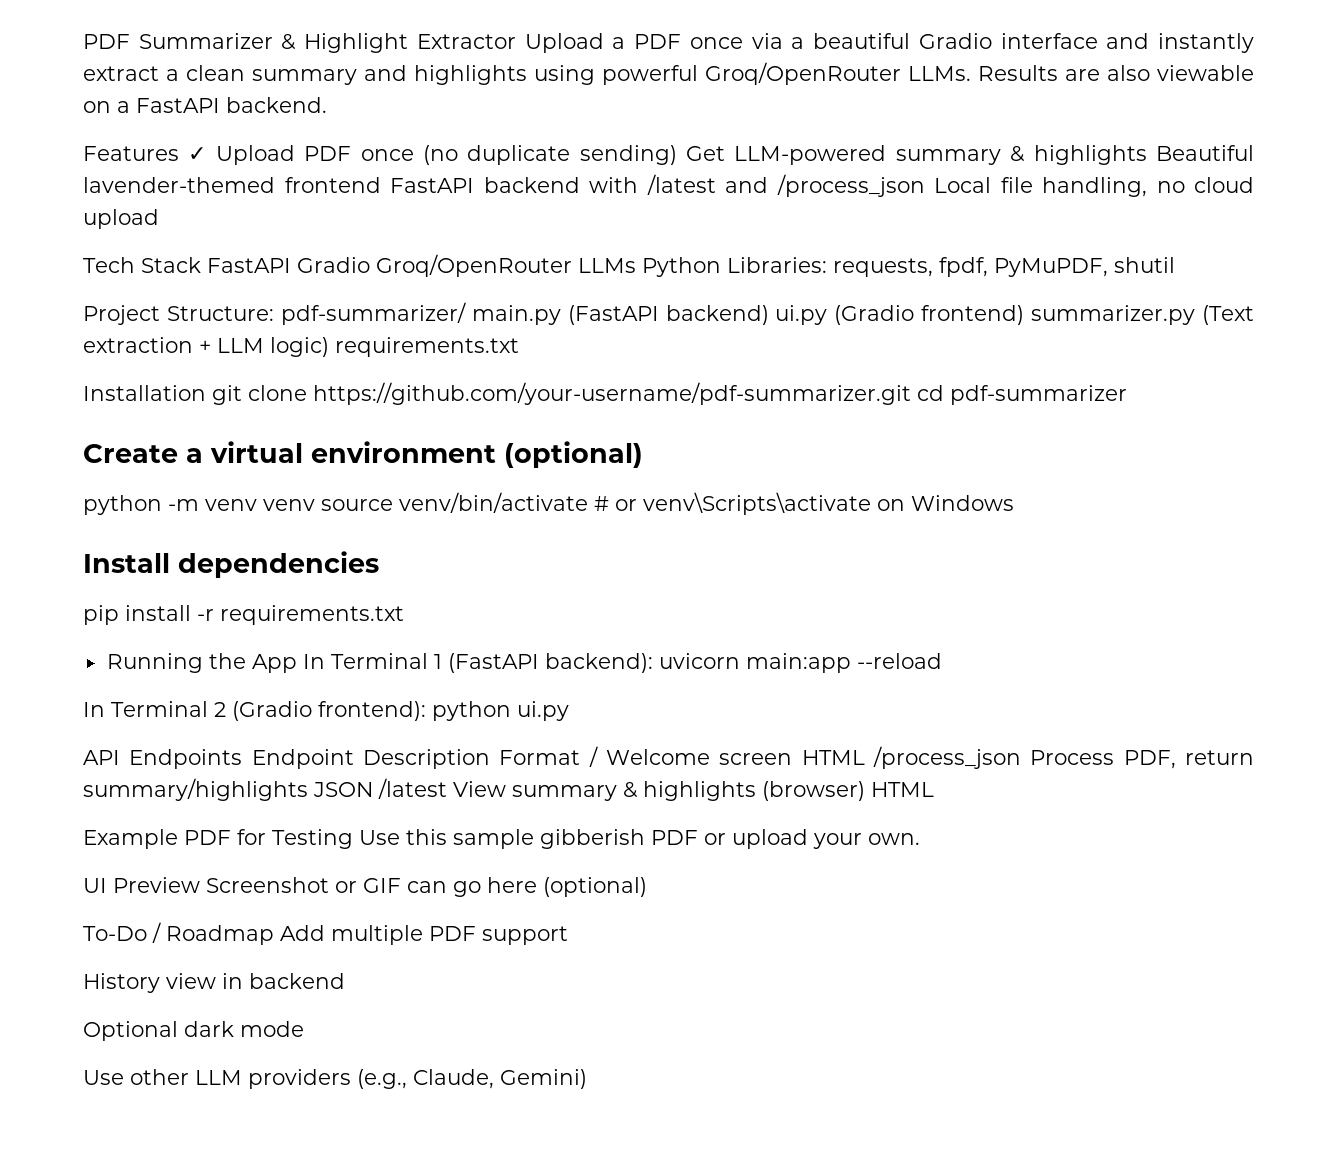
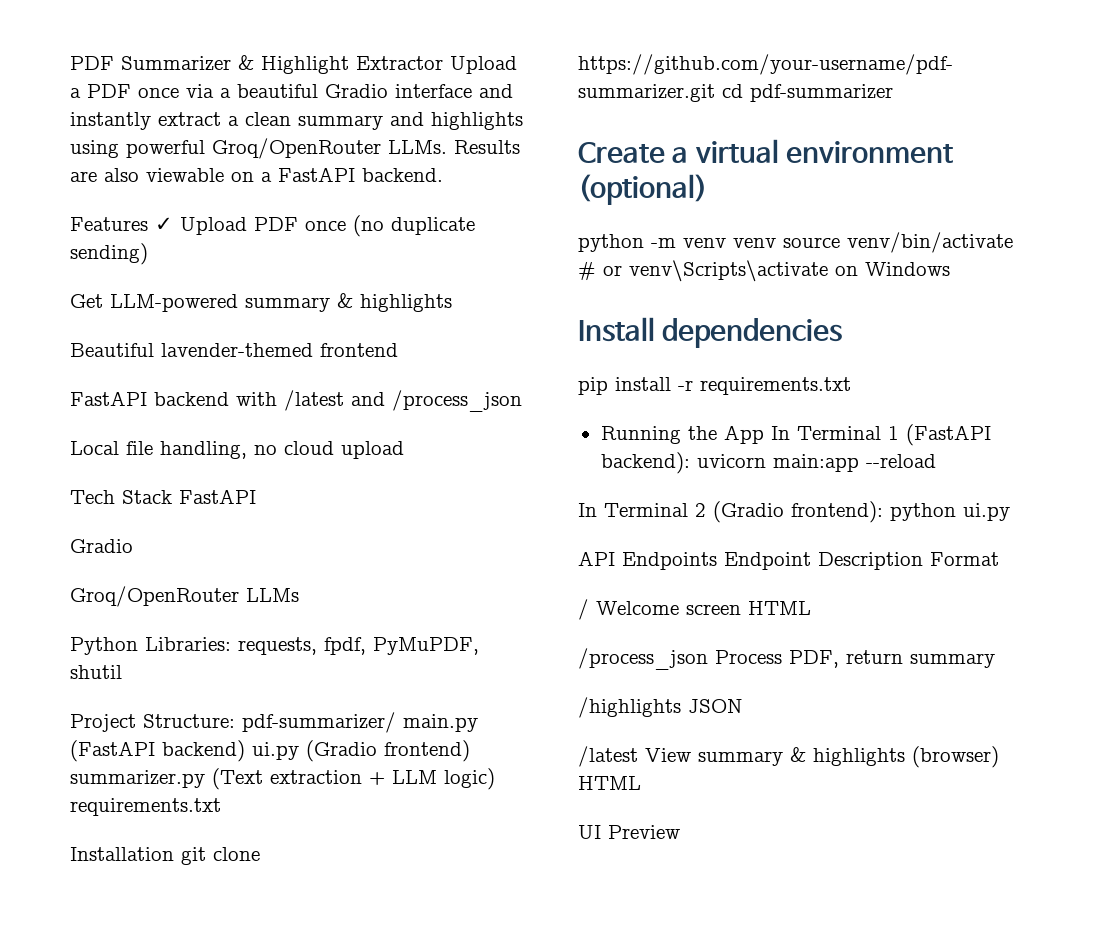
- Features ✓ Upload PDF once (no duplicate sending) Get LLM-powered summary & highlights Beautiful lavender-themed frontend FastAPI backend with /latest and /process_json Local file handling, no cloud upload
+ Features ✓ Upload PDF once (no duplicate sending)
+ Get LLM-powered summary & highlights
+ Beautiful lavender-themed frontend
+ FastAPI backend with /latest and /process_json
+ Local file handling, no cloud upload
- Tech Stack FastAPI Gradio Groq/OpenRouter LLMs Python Libraries: requests, fpdf, PyMuPDF, shutil
+ Tech Stack FastAPI
+ Gradio
+ Groq/OpenRouter LLMs
+ Python Libraries: requests, fpdf, PyMuPDF, shutil
- API Endpoints Endpoint Description Format / Welcome screen HTML /process_json Process PDF, return summary/highlights JSON /latest View summary & highlights (browser) HTML
+ API Endpoints Endpoint Description Format
+ / Welcome screen HTML
+ /process_json Process PDF, return summary
+ /highlights JSON
+ /latest View summary & highlights (browser) HTML
- Example PDF for Testing Use this sample gibberish PDF or upload your own.
- UI Preview Screenshot or GIF can go here (optional)
- To-Do / Roadmap Add multiple PDF support
- History view in backend
- Optional dark mode
- Use other LLM providers (e.g., Claude, Gemini)
+ UI Preview

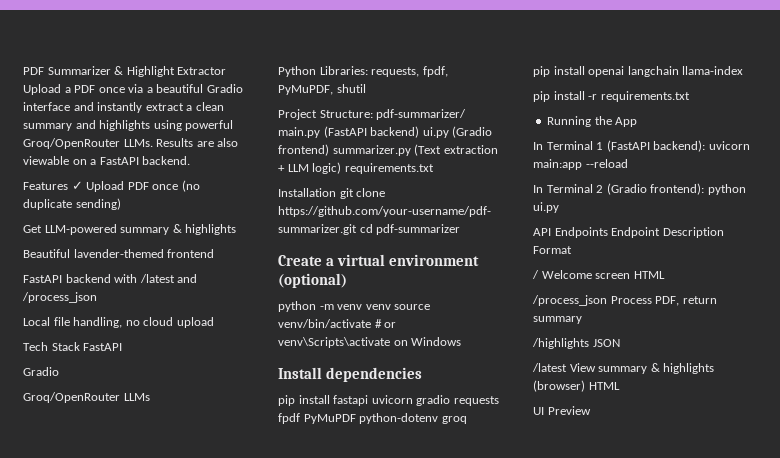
+ pip install fastapi uvicorn gradio requests fpdf PyMuPDF python-dotenv groq
+ pip install openai langchain llama-index
- Running the App In Terminal 1 (FastAPI backend): uvicorn main:app --reload
+ Running the App
+ In Terminal 1 (FastAPI backend): uvicorn main:app --reload

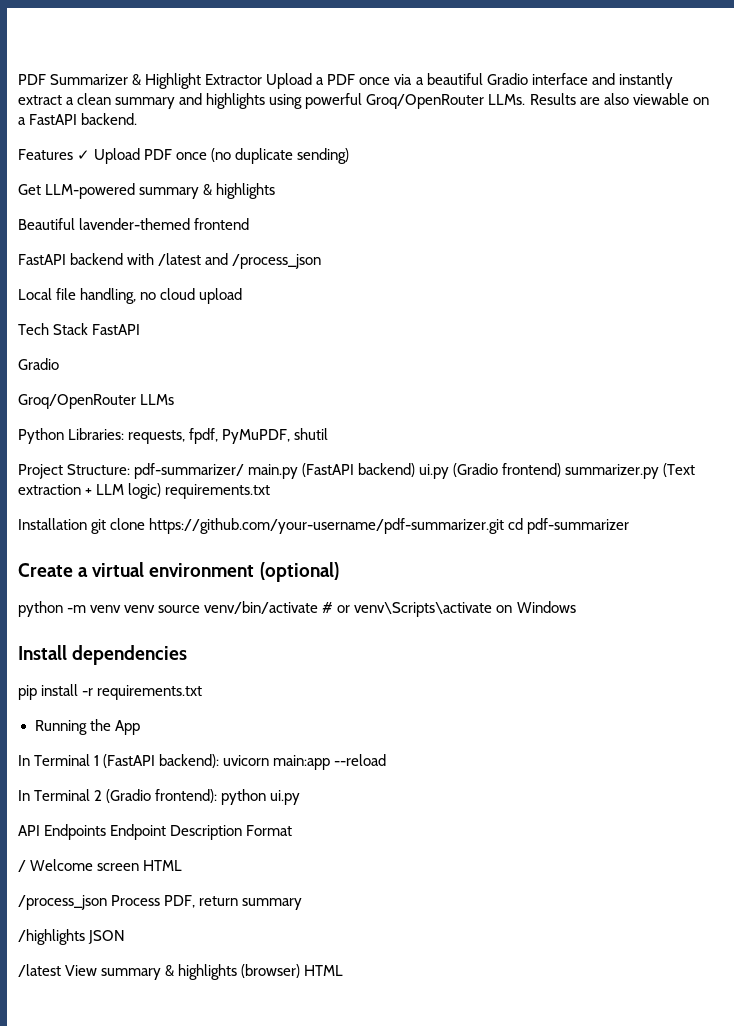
- pip install fastapi uvicorn gradio requests fpdf PyMuPDF python-dotenv groq
- pip install openai langchain llama-index
- UI Preview

